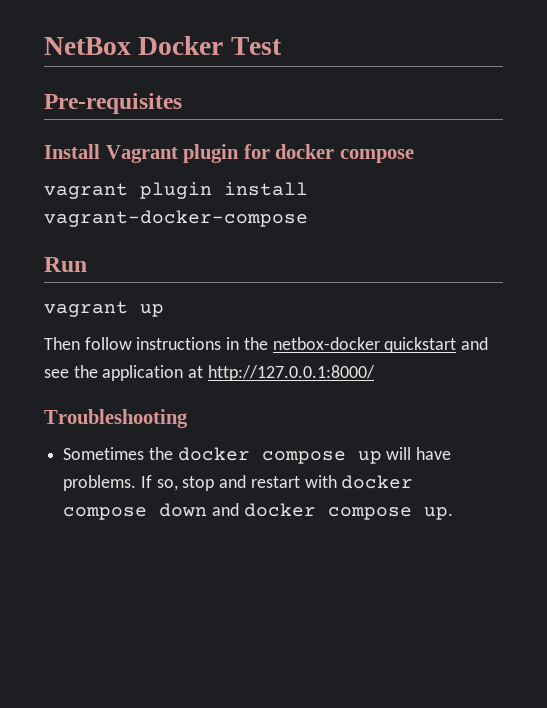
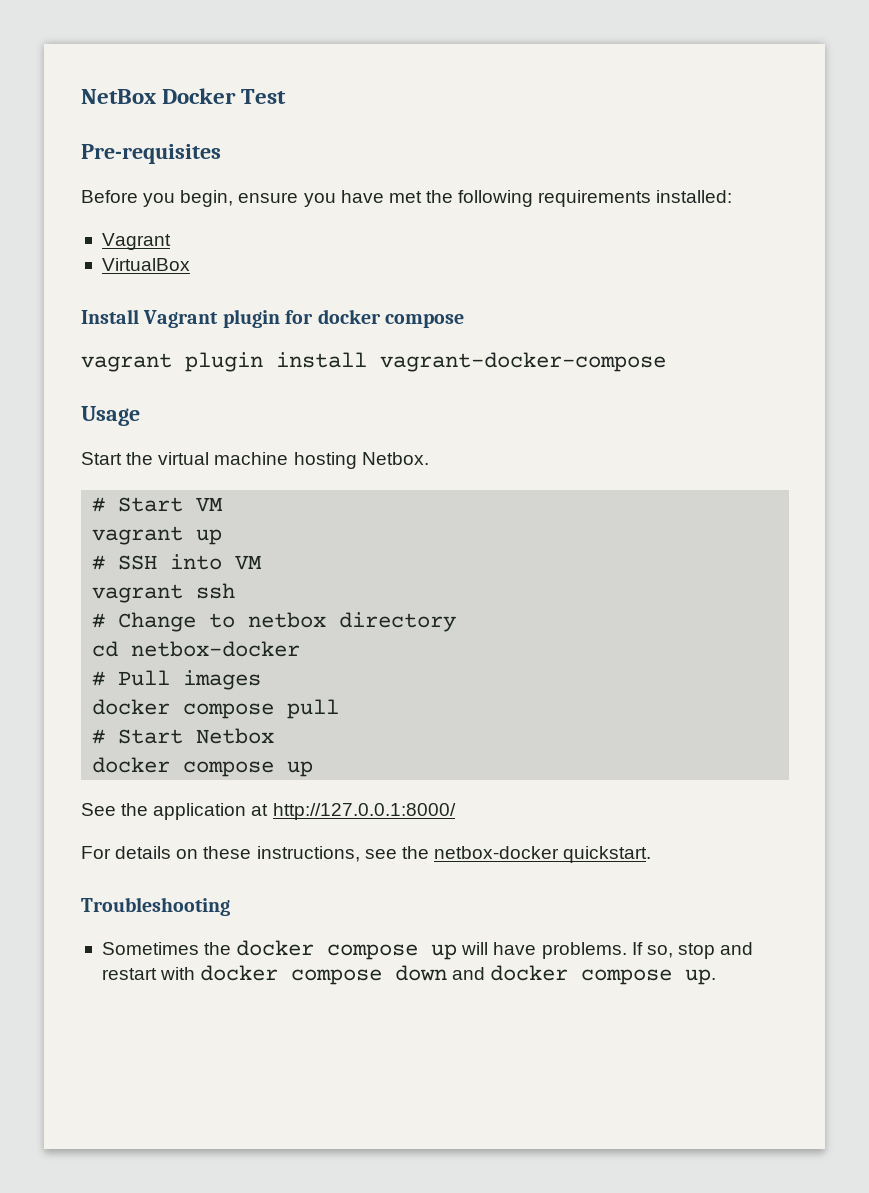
+ Before you begin, ensure you have met the following requirements installed:
+ Vagrant
+ VirtualBox
- Run
+ Usage
+ Start the virtual machine hosting Netbox.
+ # Start VM
  vagrant up
- Then follow instructions in the netbox-docker quickstart and see the application at http://127.0.0.1:8000/
+ # SSH into VM
+ vagrant ssh
+ # Change to netbox directory
+ cd netbox-docker
+ # Pull images
+ docker compose pull
+ # Start Netbox
+ docker compose up
+ See the application at http://127.0.0.1:8000/
+ For details on these instructions, see the netbox-docker quickstart.

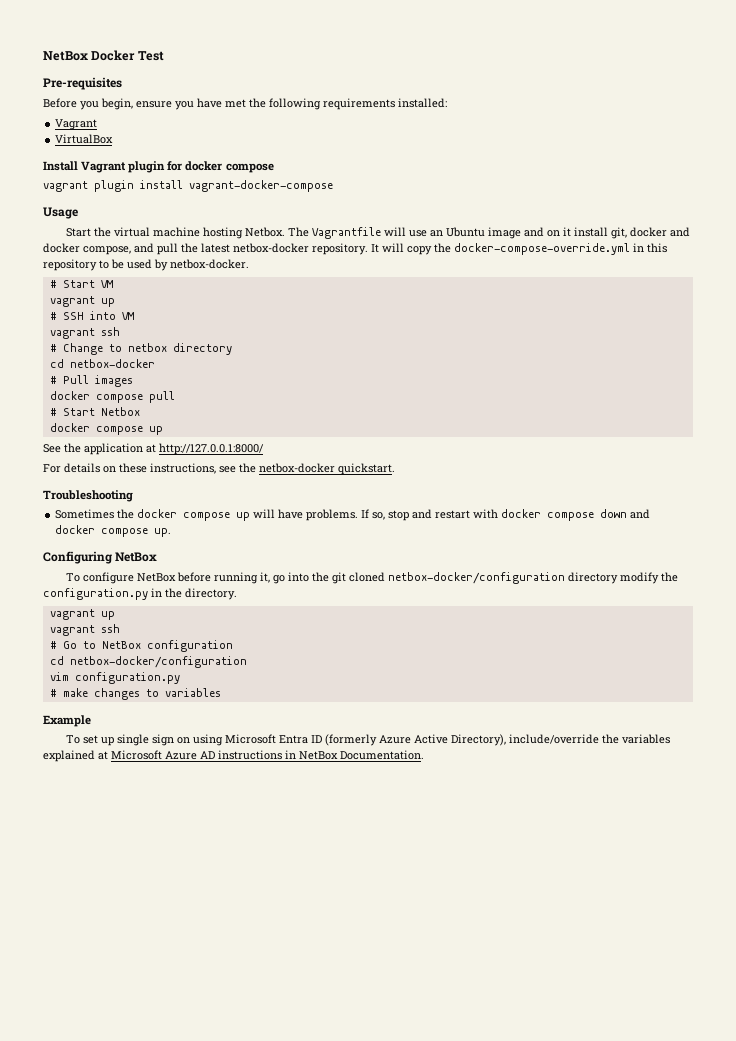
+ The Vagrantfile will use an Ubuntu image and on it install git, docker and docker compose, and pull the latest netbox-docker repository. It will copy the docker-compose-override.yml in this repository to be used by netbox-docker.
+ Configuring NetBox
+ To configure NetBox before running it, go into the git cloned netbox-docker/configuration directory modify the configuration.py in the directory.
+ vagrant up
+ vagrant ssh
+ # Go to NetBox configuration
+ cd netbox-docker/configuration
+ vim configuration.py
+ # make changes to variables
+ Example
+ To set up single sign on using Microsoft Entra ID (formerly Azure Active Directory), include/override the variables explained at Microsoft Azure AD instructions in NetBox Documentation.

